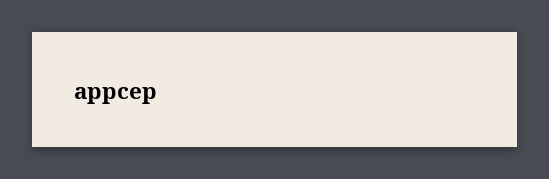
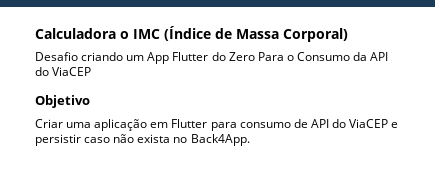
- appcep
+ Calculadora o IMC (Índice de Massa Corporal)
+ Desafio criando um App Flutter do Zero Para o Consumo da API do ViaCEP
+ Objetivo
+ Criar uma aplicação em Flutter para consumo de API do ViaCEP e persistir caso não exista no Back4App.

